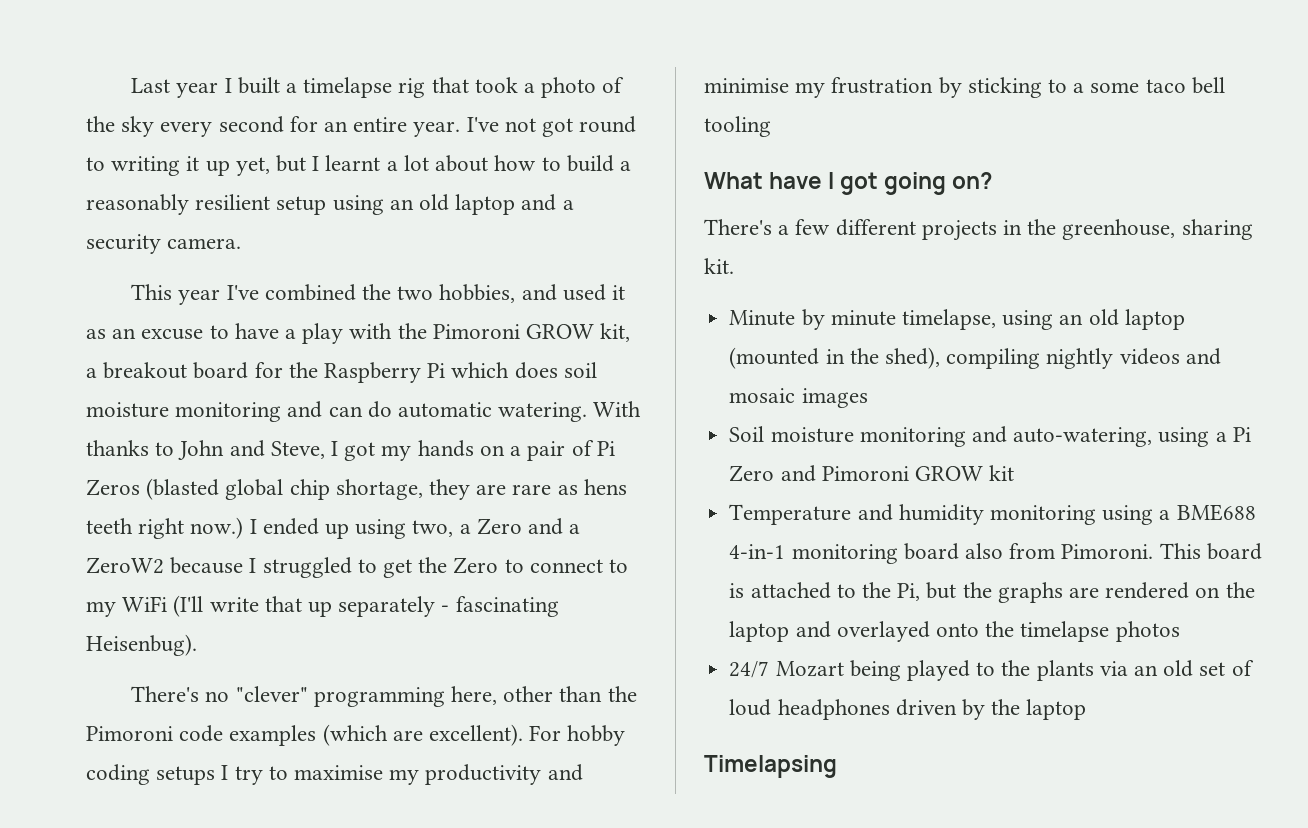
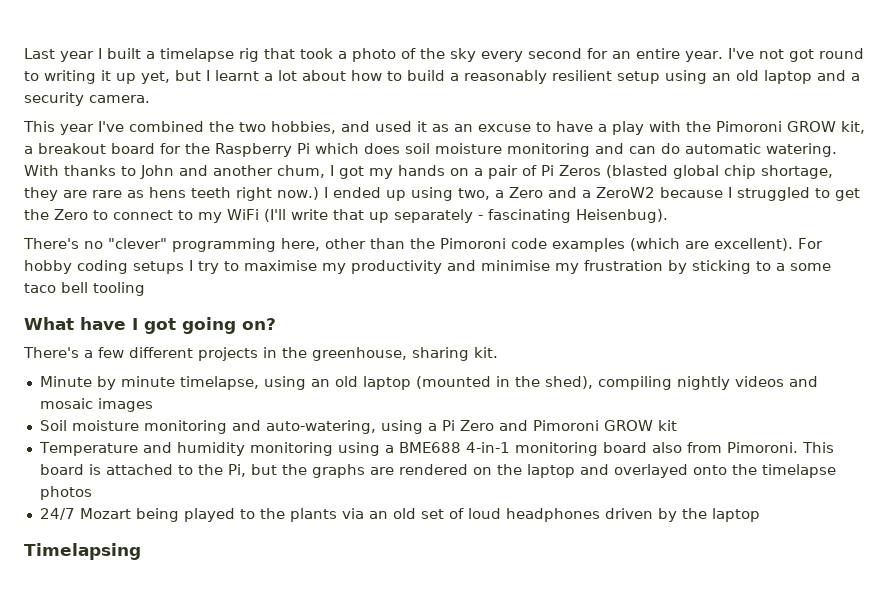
- With thanks to John and Steve, I got my hands on a pair of Pi Zeros (blasted global chip shortage, they are rare as hens teeth right now.)
+ With thanks to John and another chum, I got my hands on a pair of Pi Zeros (blasted global chip shortage, they are rare as hens teeth right now.)

